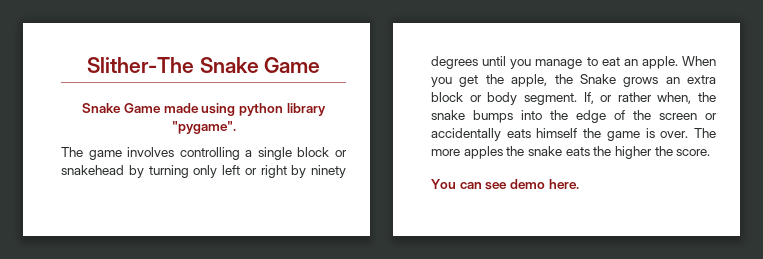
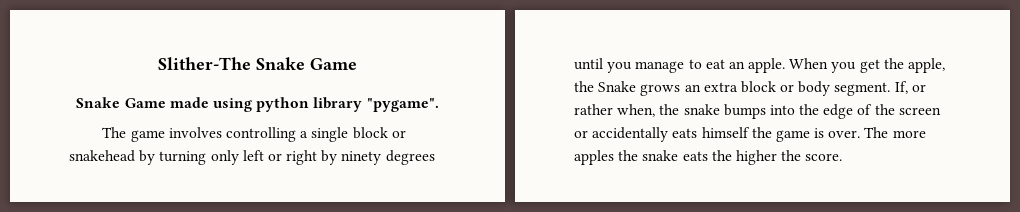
- You can see demo here.

